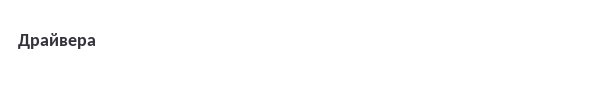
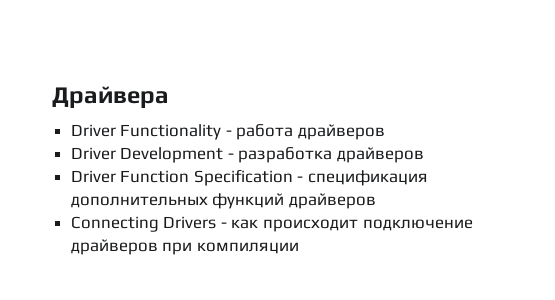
+ Driver Functionality - работа драйверов
+ Driver Development - разработка драйверов
+ Driver Function Specification - спецификация дополнительных функций драйверов
+ Connecting Drivers - как происходит подключение драйверов при компиляции

